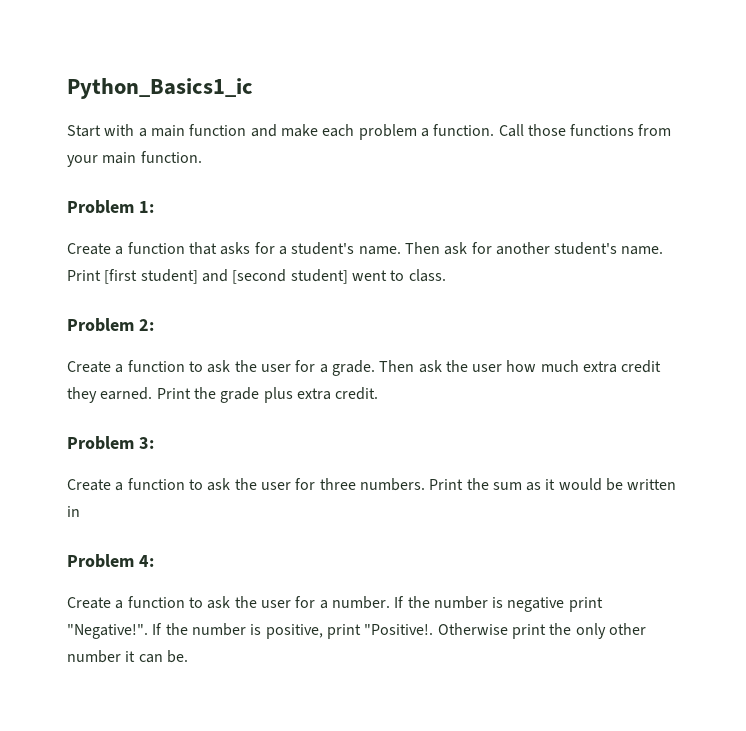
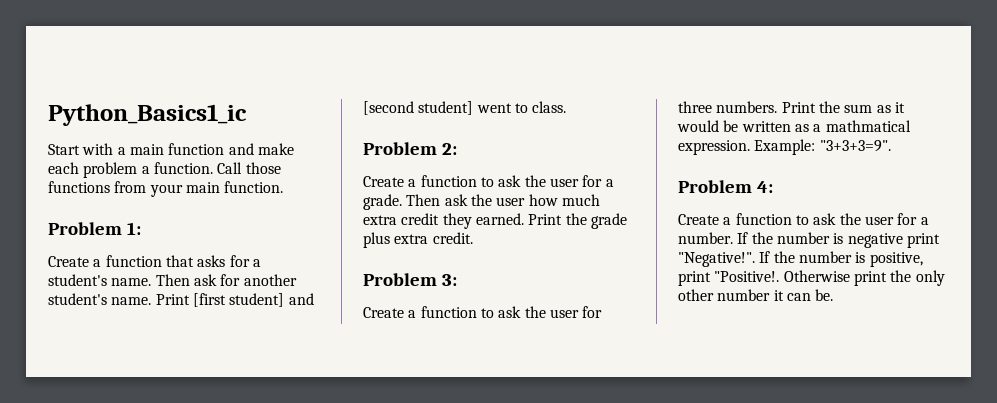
- Print the sum as it would be written in
+ Print the sum as it would be written as a mathmatical expression. Example: "3+3+3=9".

